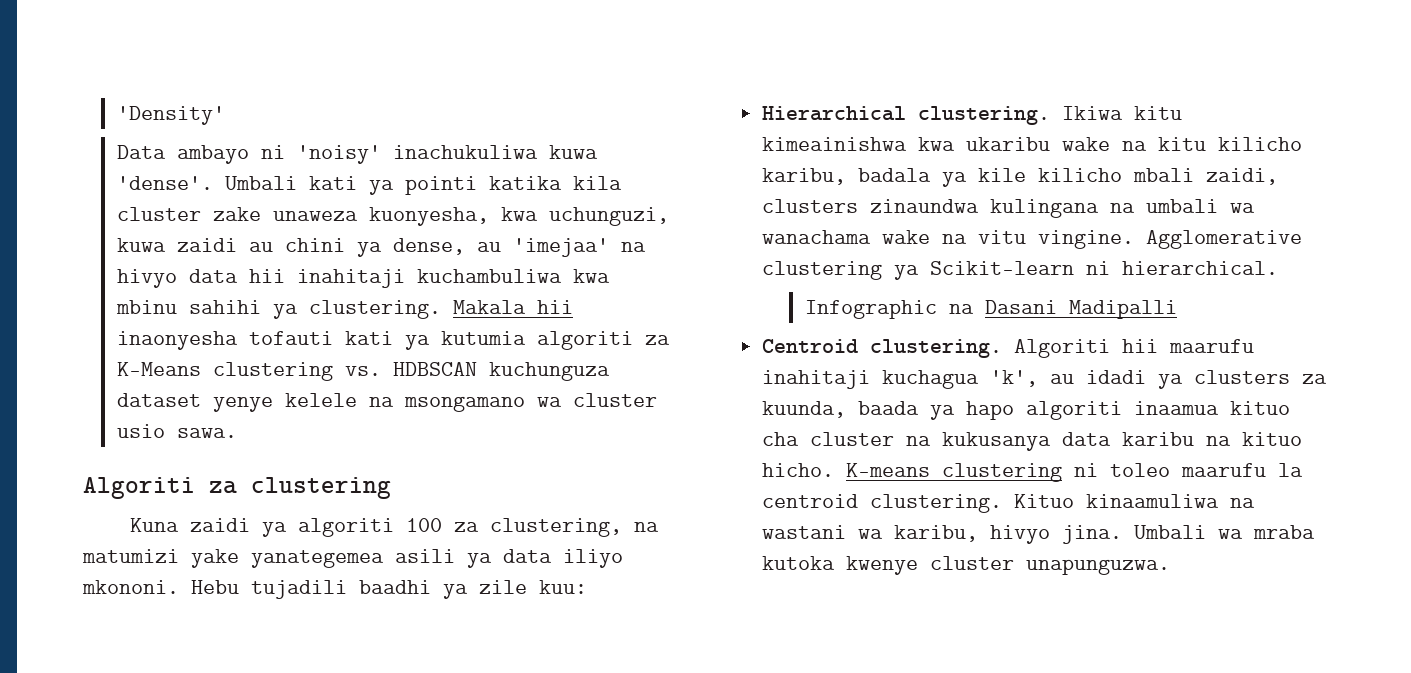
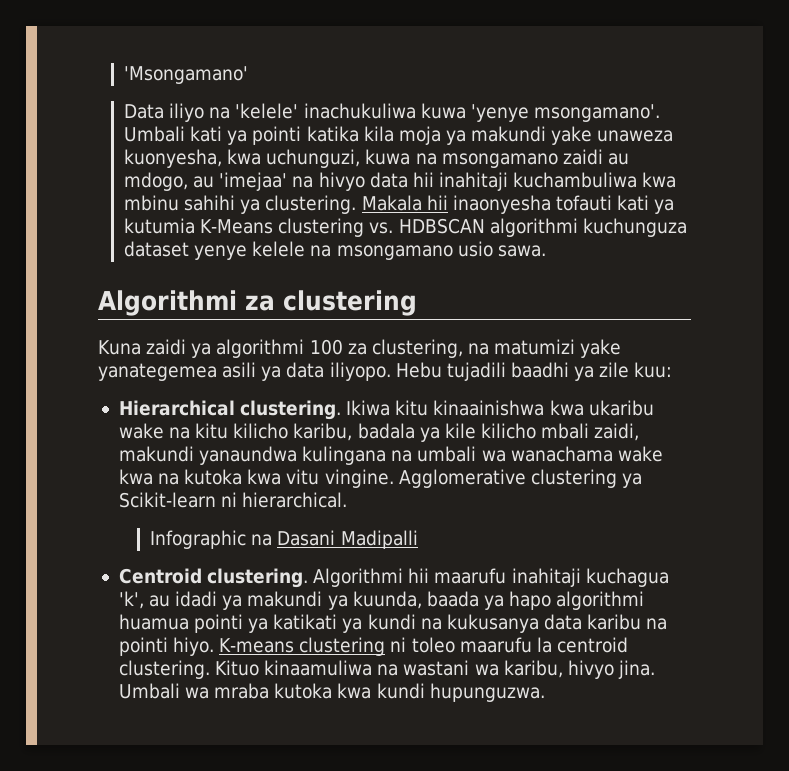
- 'Density'
+ 'Msongamano'
- Data ambayo ni 'noisy' inachukuliwa kuwa 'dense'.
+ Data iliyo na 'kelele' inachukuliwa kuwa 'yenye msongamano'.
- Umbali kati ya pointi katika kila cluster zake unaweza kuonyesha, kwa uchunguzi, kuwa zaidi au chini ya dense, au 'imejaa' na hivyo data hii inahitaji kuchambuliwa kwa mbinu sahihi ya clustering.
+ Umbali kati ya pointi katika kila moja ya makundi yake unaweza kuonyesha, kwa uchunguzi, kuwa na msongamano zaidi au mdogo, au 'imejaa' na hivyo data hii inahitaji kuchambuliwa kwa mbinu sahihi ya clustering.
- Makala hii inaonyesha tofauti kati ya kutumia algoriti za K-Means clustering vs. HDBSCAN kuchunguza dataset yenye kelele na msongamano wa cluster usio sawa.
+ Makala hii inaonyesha tofauti kati ya kutumia K-Means clustering vs. HDBSCAN algorithmi kuchunguza dataset yenye kelele na msongamano usio sawa.
- Algoriti za clustering
+ Algorithmi za clustering
- Kuna zaidi ya algoriti 100 za clustering, na matumizi yake yanategemea asili ya data iliyo mkononi.
+ Kuna zaidi ya algorithmi 100 za clustering, na matumizi yake yanategemea asili ya data iliyopo.
- Ikiwa kitu kimeainishwa kwa ukaribu wake na kitu kilicho karibu, badala ya kile kilicho mbali zaidi, clusters zinaundwa kulingana na umbali wa wanachama wake na vitu vingine.
+ Ikiwa kitu kinaainishwa kwa ukaribu wake na kitu kilicho karibu, badala ya kile kilicho mbali zaidi, makundi yanaundwa kulingana na umbali wa wanachama wake kwa na kutoka kwa vitu vingine.
- Algoriti hii maarufu inahitaji kuchagua 'k', au idadi ya clusters za kuunda, baada ya hapo algoriti inaamua kituo cha cluster na kukusanya data karibu na kituo hicho.
+ Algorithmi hii maarufu inahitaji kuchagua 'k', au idadi ya makundi ya kuunda, baada ya hapo algorithmi huamua pointi ya katikati ya kundi na kukusanya data karibu na pointi hiyo.
- Umbali wa mraba kutoka kwenye cluster unapunguzwa.
+ Umbali wa mraba kutoka kwa kundi hupunguzwa.

